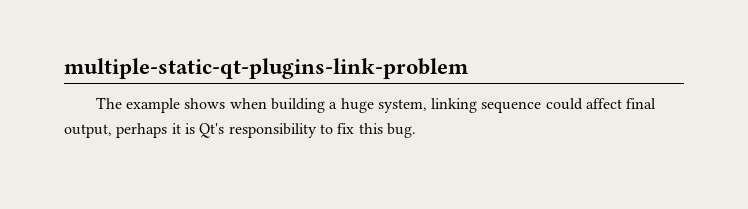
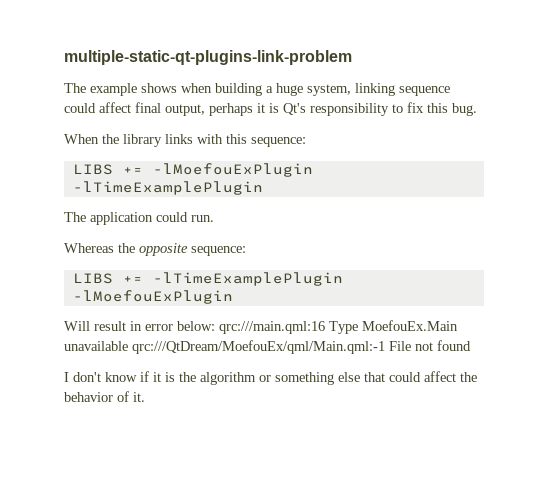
+ When the library links with this sequence:
+ LIBS += -lMoefouExPlugin -lTimeExamplePlugin
+ The application could run.
+ Whereas the opposite sequence:
+ LIBS += -lTimeExamplePlugin -lMoefouExPlugin
+ Will result in error below: qrc:///main.qml:16 Type MoefouEx.Main unavailable qrc:///QtDream/MoefouEx/qml/Main.qml:-1 File not found
+ I don't know if it is the algorithm or something else that could affect the behavior of it.

